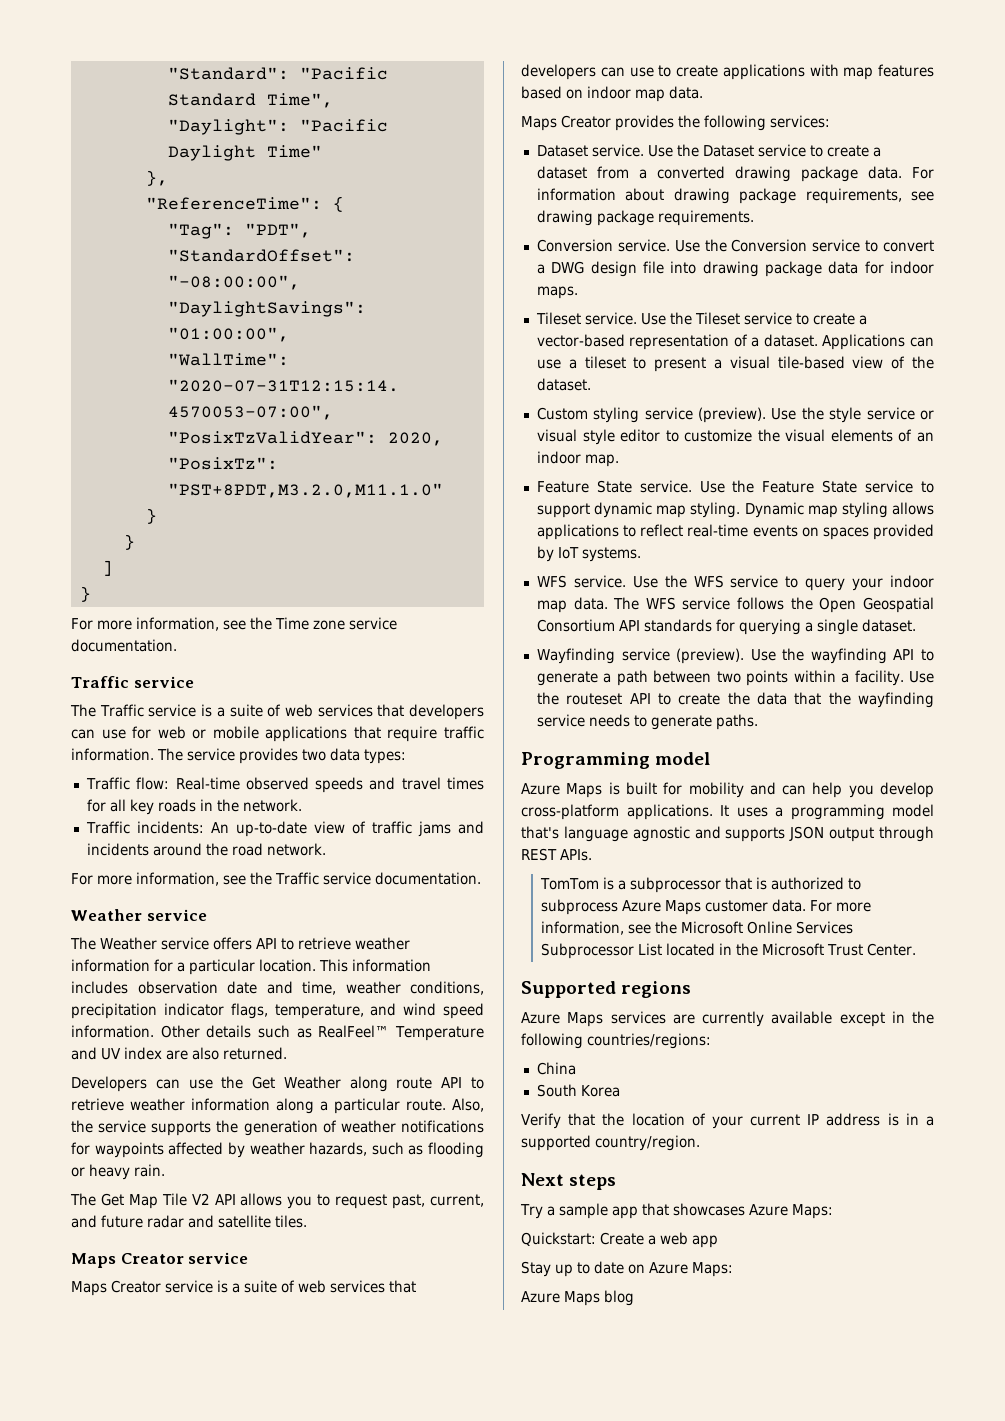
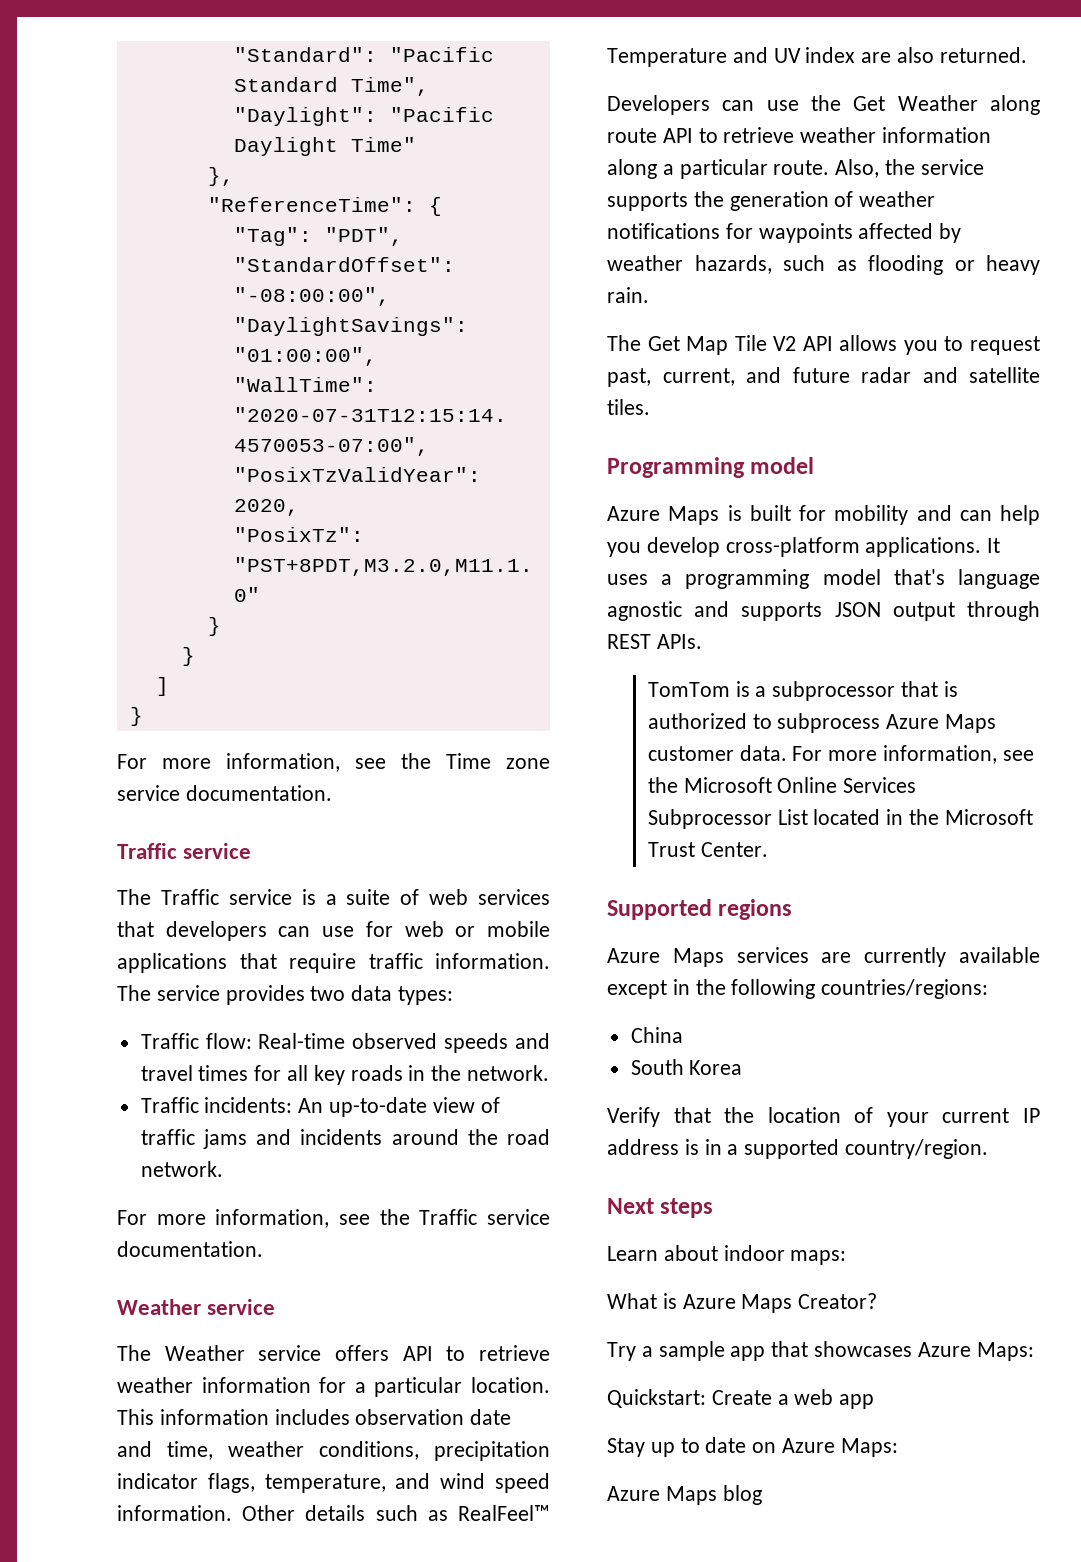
  The Get Map Tile V2 API allows you to request past, current, and future radar and satellite tiles.
- Maps Creator service
- Maps Creator service is a suite of web services that developers can use to create applications with map features based on indoor map data.
- Maps Creator provides the following services:
- Dataset service. Use the Dataset service to create a dataset from a converted drawing package data. For information about drawing package requirements, see drawing package requirements.
- Conversion service. Use the Conversion service to convert a DWG design file into drawing package data for indoor maps.
- Tileset service. Use the Tileset service to create a vector-based representation of a dataset. Applications can use a tileset to present a visual tile-based view of the dataset.
- Custom styling service (preview). Use the style service or visual style editor to customize the visual elements of an indoor map.
- Feature State service. Use the Feature State service to support dynamic map styling. Dynamic map styling allows applications to reflect real-time events on spaces provided by IoT systems.
- WFS service. Use the WFS service to query your indoor map data. The WFS service follows the Open Geospatial Consortium API standards for querying a single dataset.
- Wayfinding service (preview). Use the wayfinding API to generate a path between two points within a facility. Use the routeset API to create the data that the wayfinding service needs to generate paths.
+ Learn about indoor maps:
+ What is Azure Maps Creator?

